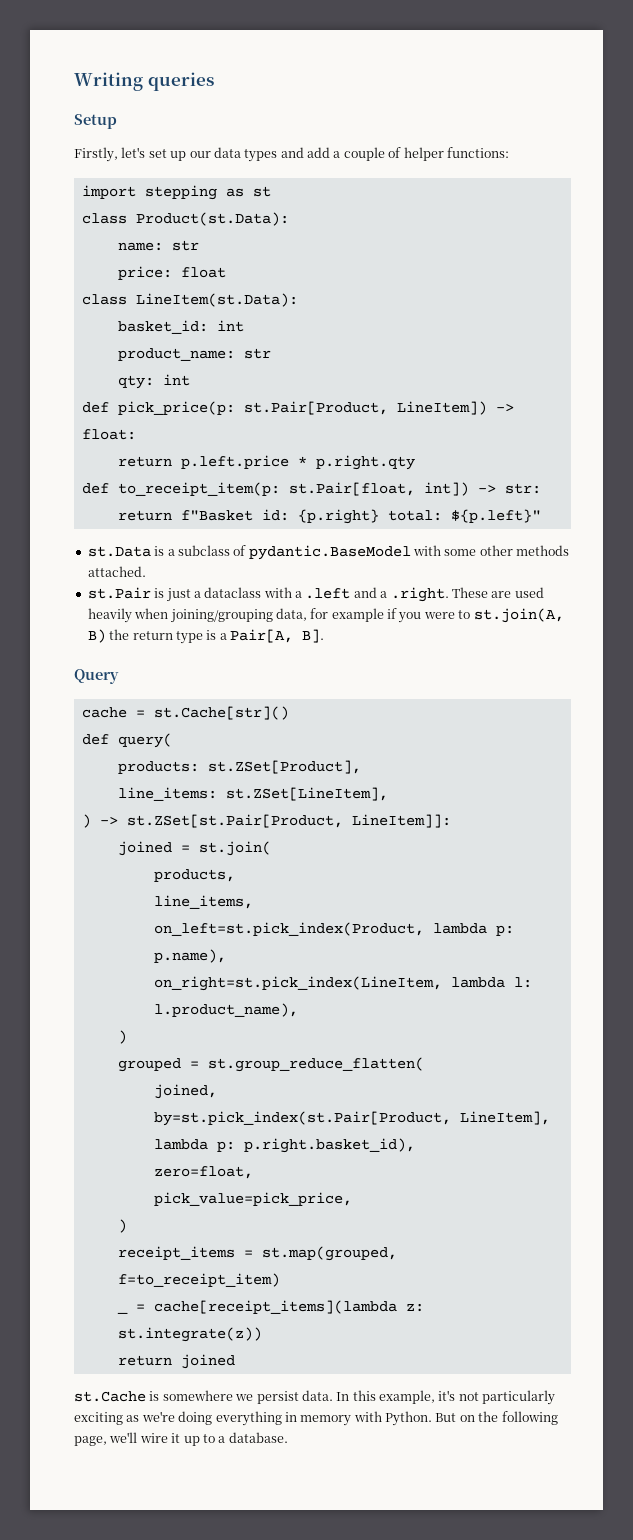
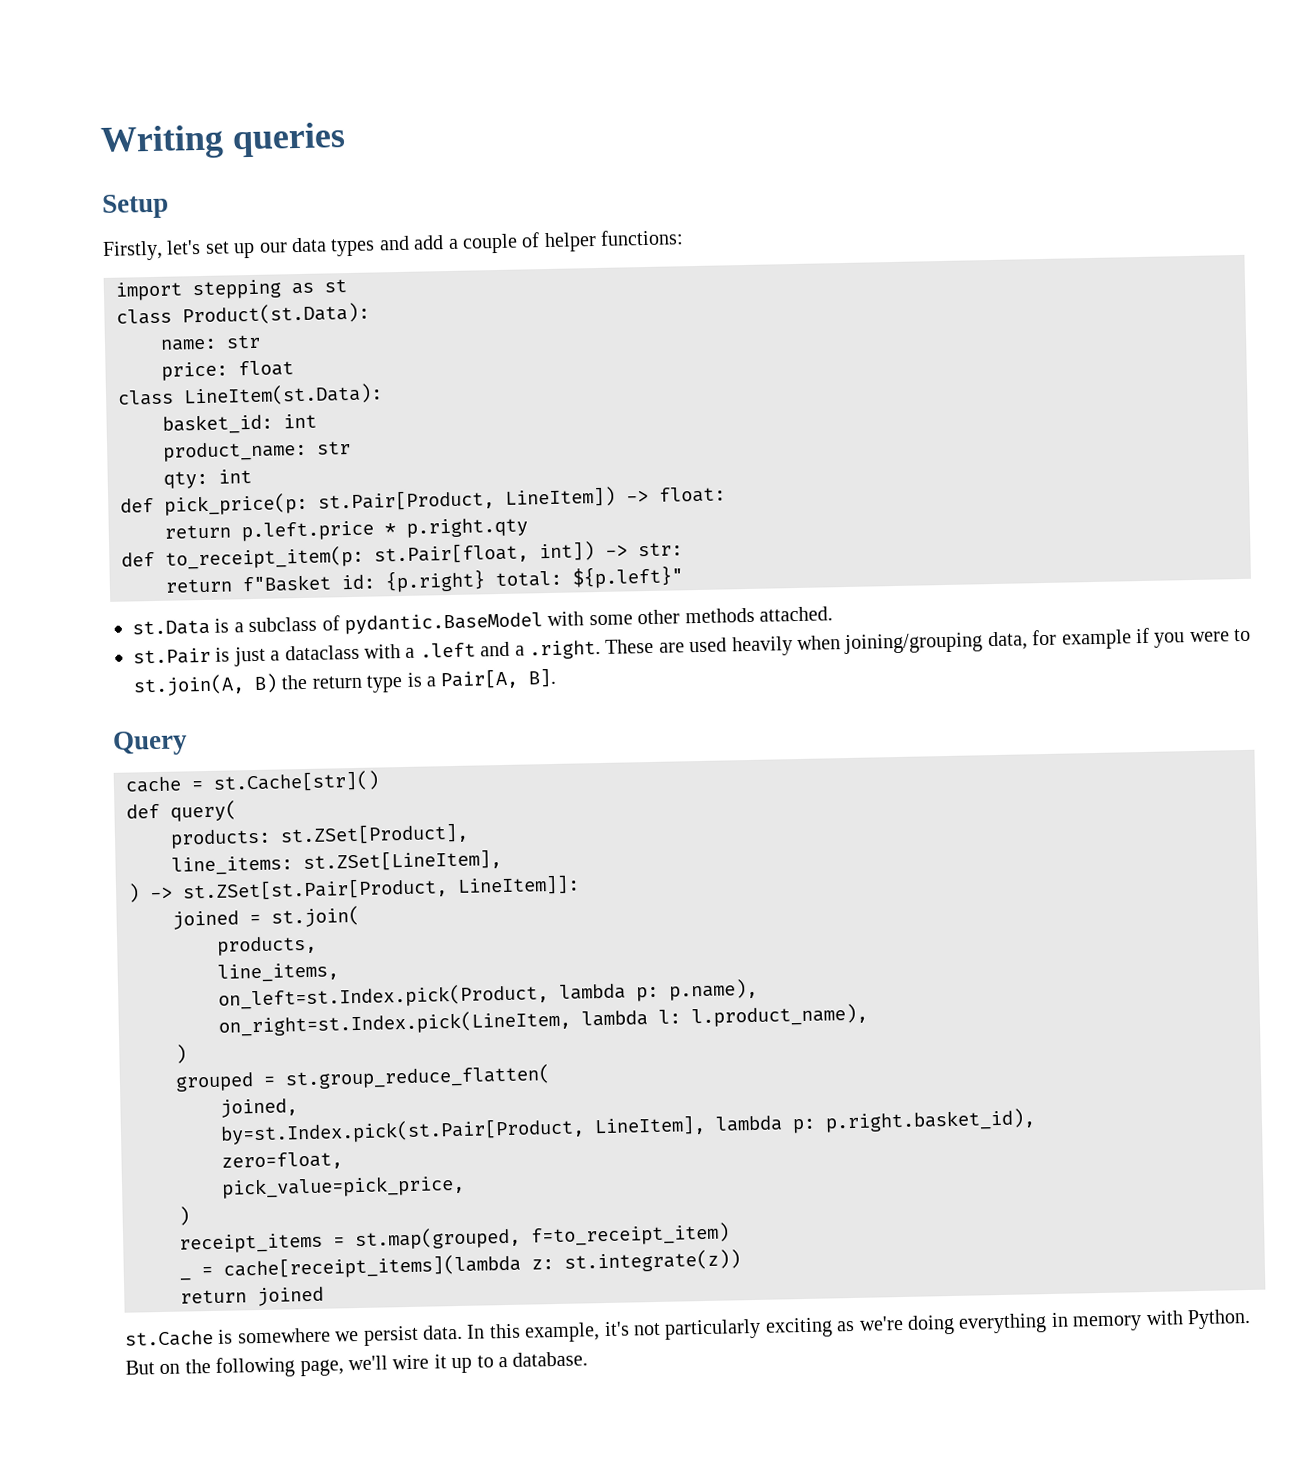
- on_left=st.pick_index(Product, lambda p: p.name),
+ on_left=st.Index.pick(Product, lambda p: p.name),
- on_right=st.pick_index(LineItem, lambda l: l.product_name),
+ on_right=st.Index.pick(LineItem, lambda l: l.product_name),
- by=st.pick_index(st.Pair[Product, LineItem], lambda p: p.right.basket_id),
+ by=st.Index.pick(st.Pair[Product, LineItem], lambda p: p.right.basket_id),

